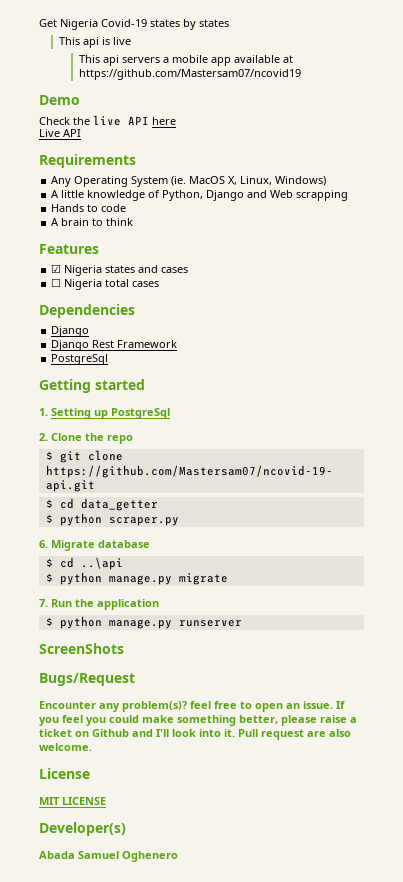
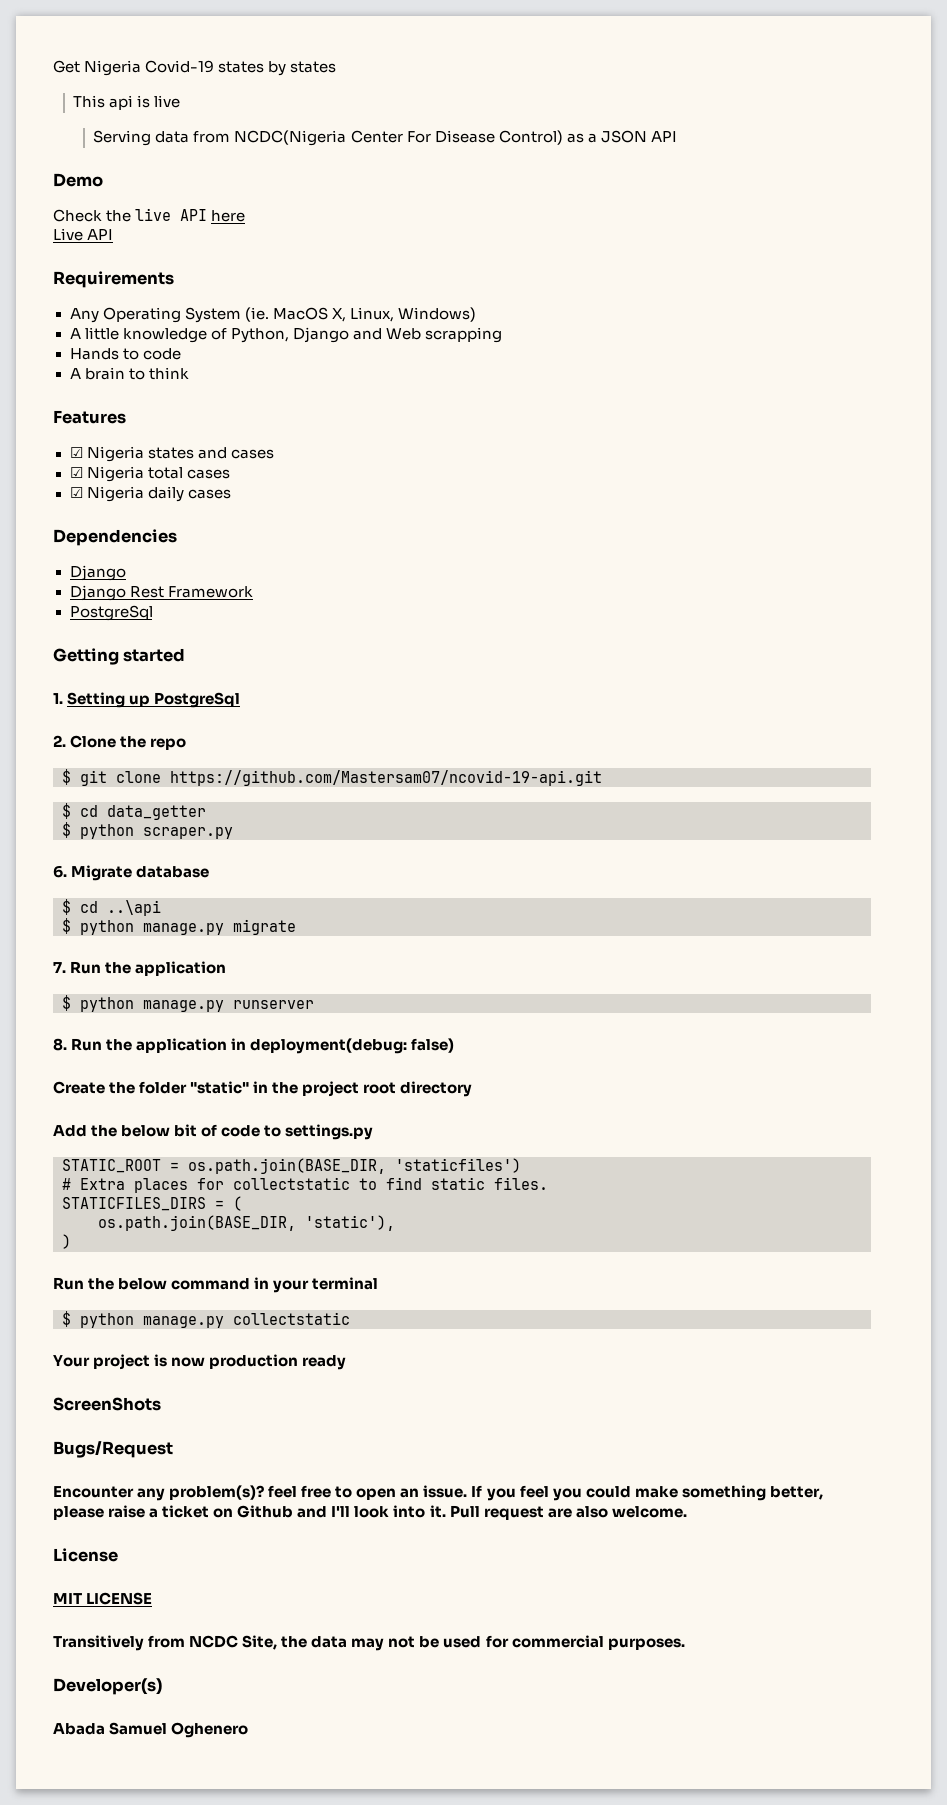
- This api servers a mobile app available at https://github.com/Mastersam07/ncovid19
+ Serving data from NCDC(Nigeria Center For Disease Control) as a JSON API
- ☐ Nigeria total cases
+ ☑ Nigeria total cases
+ ☑ Nigeria daily cases
+ 8. Run the application in deployment(debug: false)
+ Create the folder "static" in the project root directory
+ Add the below bit of code to settings.py
+ STATIC_ROOT = os.path.join(BASE_DIR, 'staticfiles')
+ # Extra places for collectstatic to find static files.
+ STATICFILES_DIRS = (
+ os.path.join(BASE_DIR, 'static'),
+ )
+ Run the below command in your terminal
+ $ python manage.py collectstatic
+ Your project is now production ready
+ Transitively from NCDC Site, the data may not be used for commercial purposes.

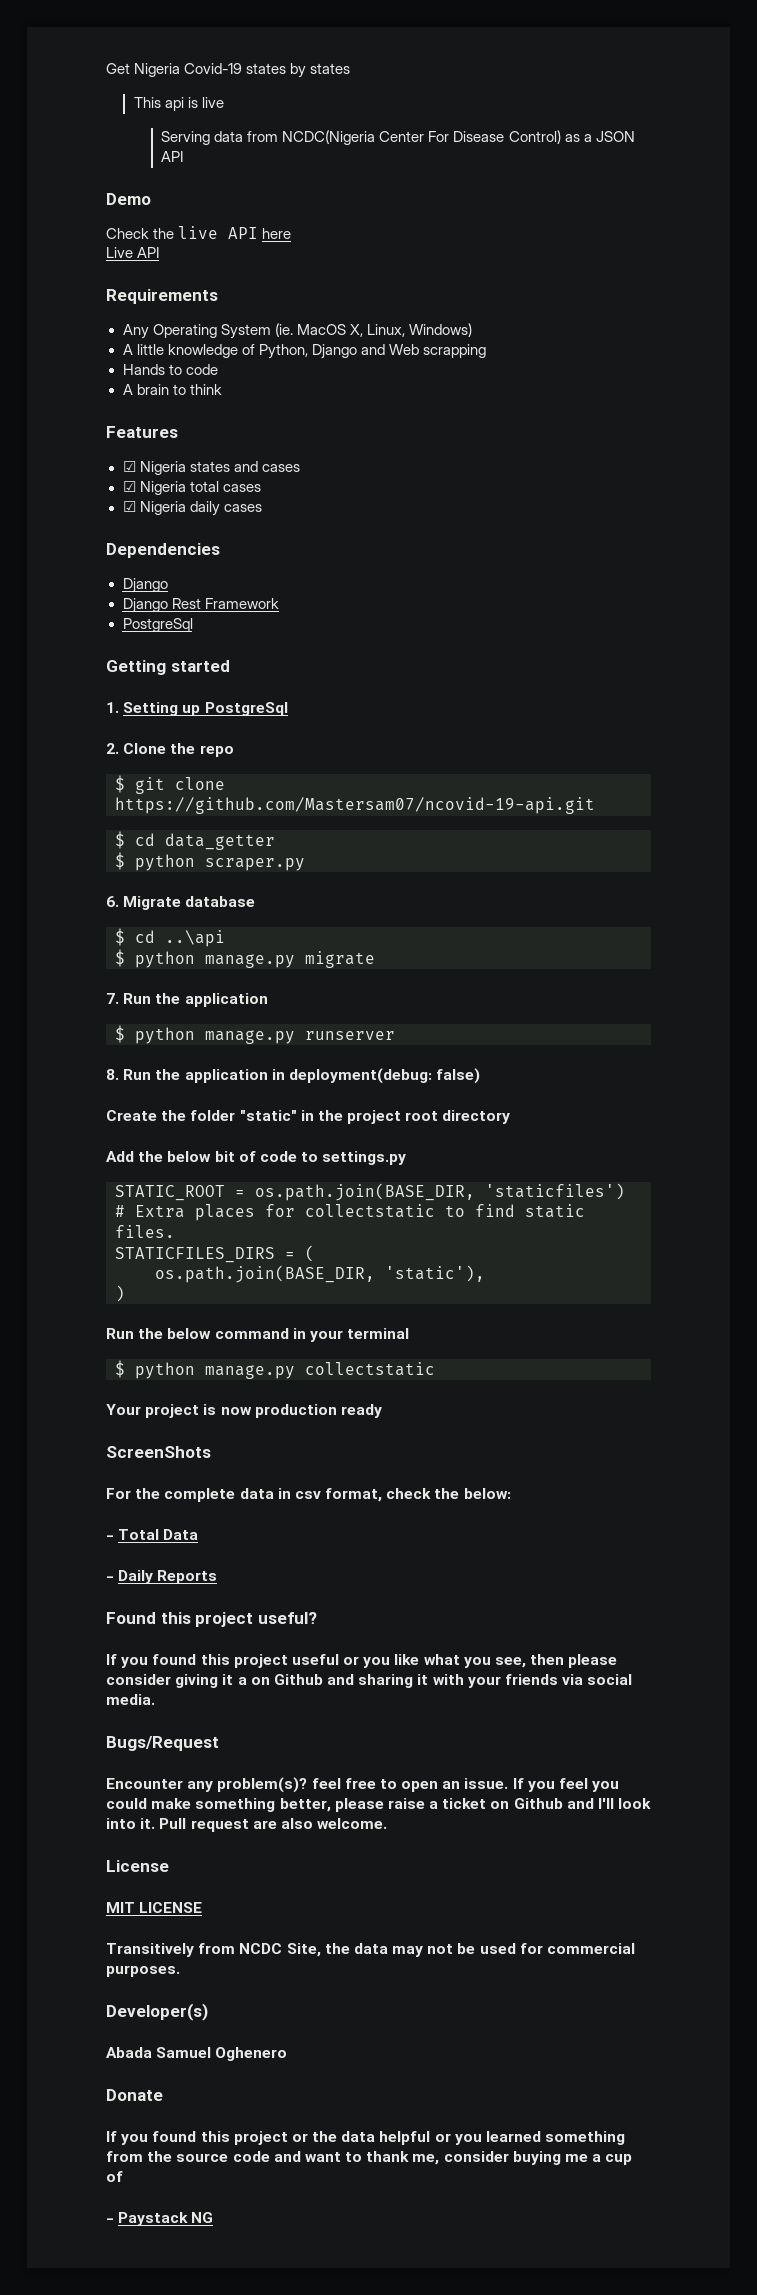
+ For the complete data in csv format, check the below:
+ - Total Data
+ - Daily Reports
+ Found this project useful?
+ If you found this project useful or you like what you see, then please consider giving it a on Github and sharing it with your friends via social media.
+ Donate
+ If you found this project or the data helpful or you learned something from the source code and want to thank me, consider buying me a cup of
+ - Paystack NG

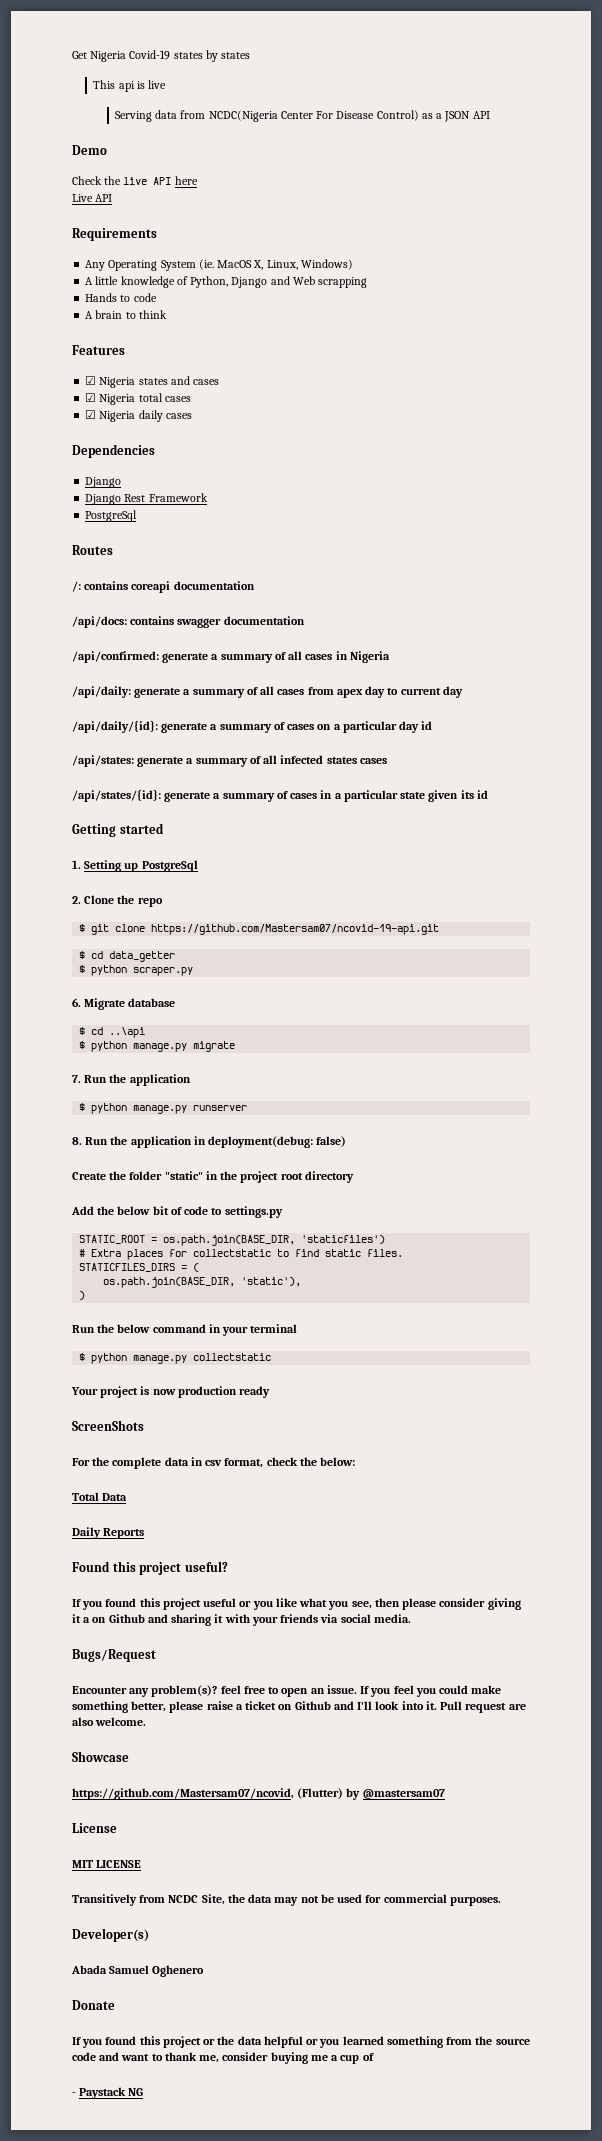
+ Routes
+ /: contains coreapi documentation
+ /api/docs: contains swagger documentation
+ /api/confirmed: generate a summary of all cases in Nigeria
+ /api/daily: generate a summary of all cases from apex day to current day
+ /api/daily/{id}: generate a summary of cases on a particular day id
+ /api/states: generate a summary of all infected states cases
+ /api/states/{id}: generate a summary of cases in a particular state given its id
- - Total Data
+ Total Data
- - Daily Reports
+ Daily Reports
+ Showcase
+ https://github.com/Mastersam07/ncovid, (Flutter) by @mastersam07

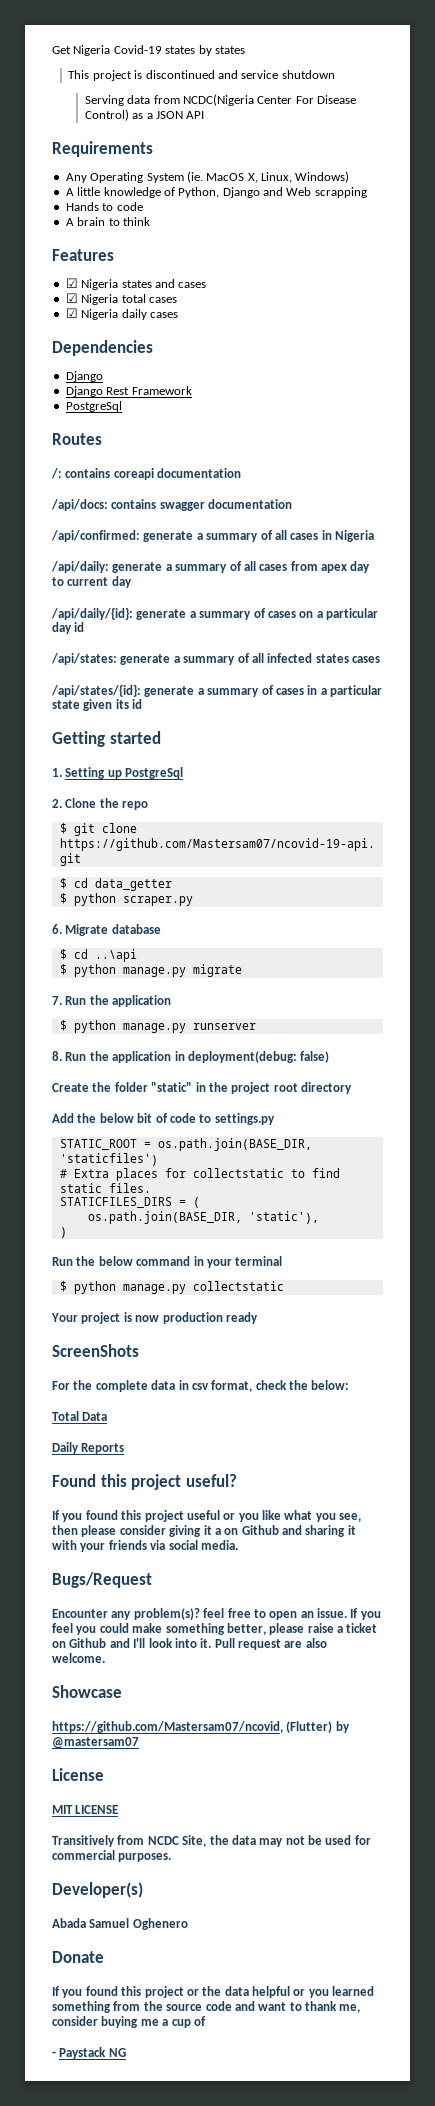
- This api is live
+ This project is discontinued and service shutdown
- Demo
- Check the live API here
- Live API

